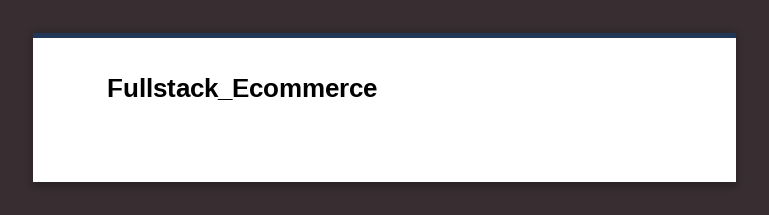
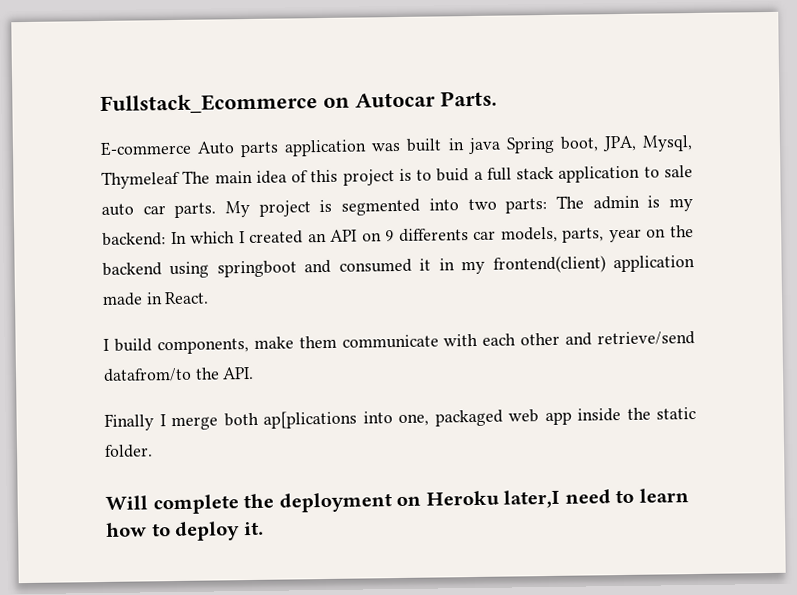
- Fullstack_Ecommerce
+ Fullstack_Ecommerce on Autocar Parts.
+ E-commerce Auto parts application was built in java Spring boot, JPA, Mysql, Thymeleaf The main idea of this project is to buid a full stack application to sale auto car parts. My project is segmented into two parts: The admin is my backend: In which I created an API on 9 differents car models, parts, year on the backend using springboot and consumed it in my frontend(client) application made in React.
+ I build components, make them communicate with each other and retrieve/send datafrom/to the API.
+ Finally I merge both ap[plications into one, packaged web app inside the static folder.
+ Will complete the deployment on Heroku later,I need to learn how to deploy it.

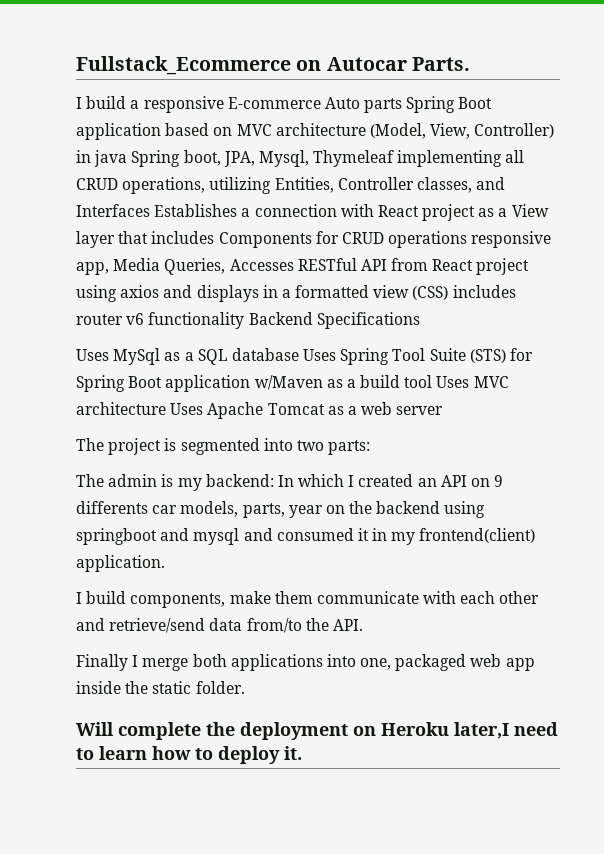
- E-commerce Auto parts application was built in java Spring boot, JPA, Mysql, Thymeleaf The main idea of this project is to buid a full stack application to sale auto car parts. My project is segmented into two parts: The admin is my backend: In which I created an API on 9 differents car models, parts, year on the backend using springboot and consumed it in my frontend(client) application made in React.
+ I build a responsive E-commerce Auto parts Spring Boot application based on MVC architecture (Model, View, Controller) in java Spring boot, JPA, Mysql, Thymeleaf implementing all CRUD operations, utilizing Entities, Controller classes, and Interfaces Establishes a connection with React project as a View layer that includes Components for CRUD operations responsive app, Media Queries, Accesses RESTful API from React project using axios and displays in a formatted view (CSS) includes router v6 functionality Backend Specifications
+ Uses MySql as a SQL database Uses Spring Tool Suite (STS) for Spring Boot application w/Maven as a build tool Uses MVC architecture Uses Apache Tomcat as a web server
+ The project is segmented into two parts:
+ The admin is my backend: In which I created an API on 9 differents car models, parts, year on the backend using springboot and mysql and consumed it in my frontend(client) application.
- I build components, make them communicate with each other and retrieve/send datafrom/to the API.
+ I build components, make them communicate with each other and retrieve/send data from/to the API.
- Finally I merge both ap[plications into one, packaged web app inside the static folder.
+ Finally I merge both applications into one, packaged web app inside the static folder.

